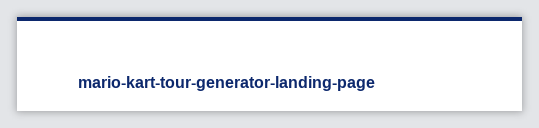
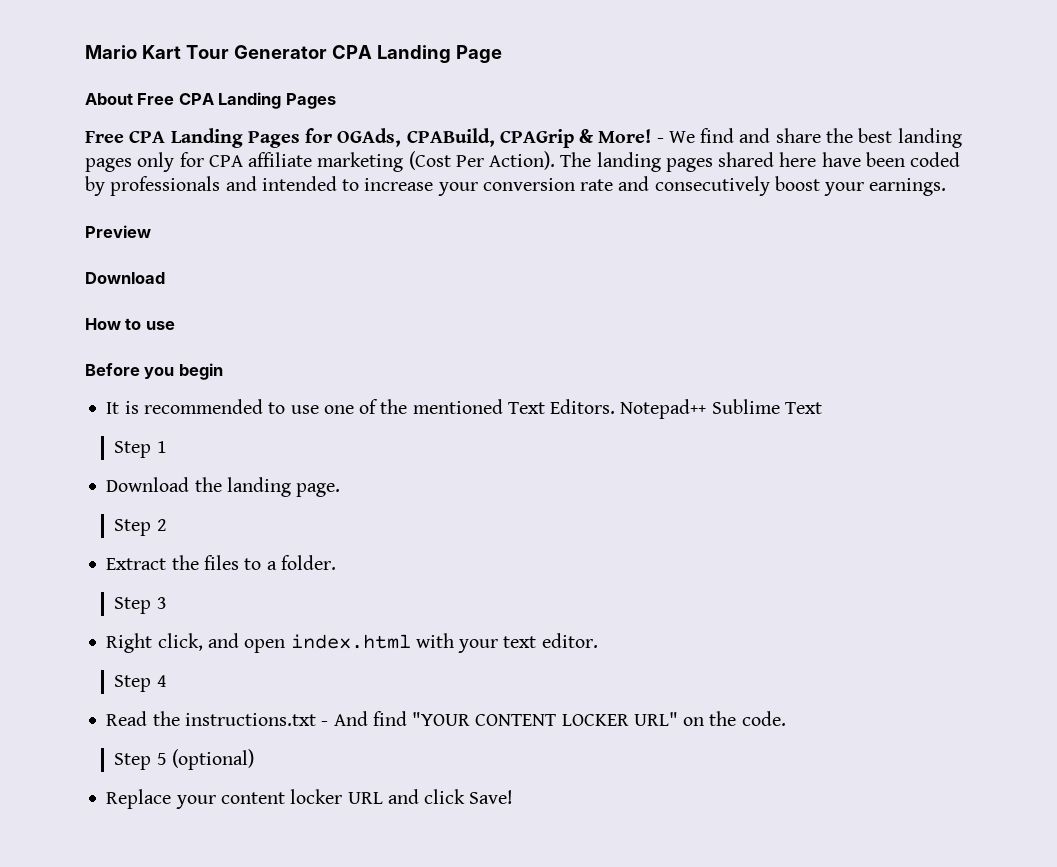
- mario-kart-tour-generator-landing-page
+ Mario Kart Tour Generator CPA Landing Page
+ About Free CPA Landing Pages
+ Free CPA Landing Pages for OGAds, CPABuild, CPAGrip & More! - We find and share the best landing pages only for CPA affiliate marketing (Cost Per Action). The landing pages shared here have been coded by professionals and intended to increase your conversion rate and consecutively boost your earnings.
+ Preview
+ Download
+ How to use
+ Before you begin
+ It is recommended to use one of the mentioned Text Editors. Notepad++ Sublime Text
+ Step 1
+ Download the landing page.
+ Step 2
+ Extract the files to a folder.
+ Step 3
+ Right click, and open index.html with your text editor.
+ Step 4
+ Read the instructions.txt - And find "YOUR CONTENT LOCKER URL" on the code.
+ Step 5 (optional)
+ Replace your content locker URL and click Save!

